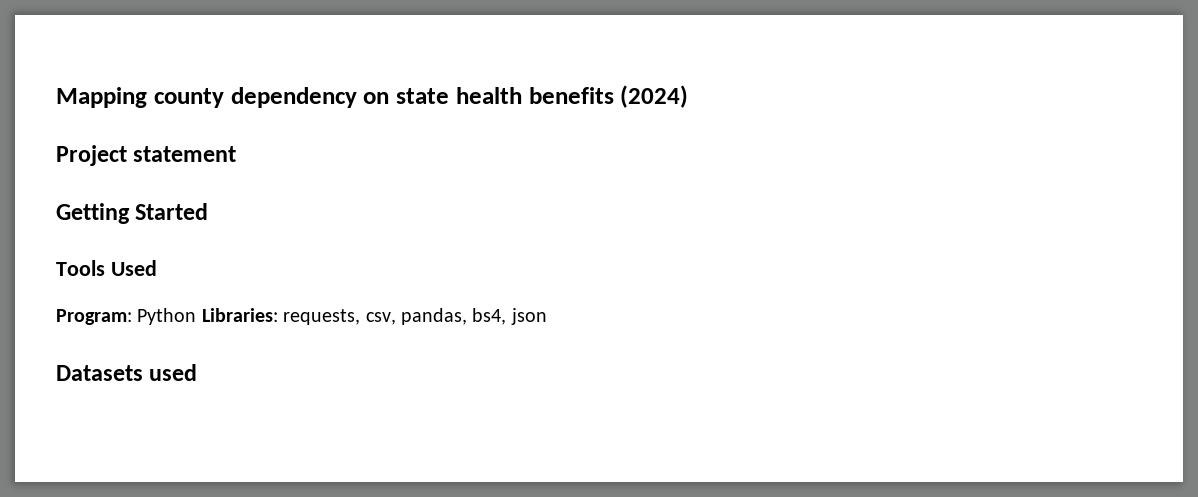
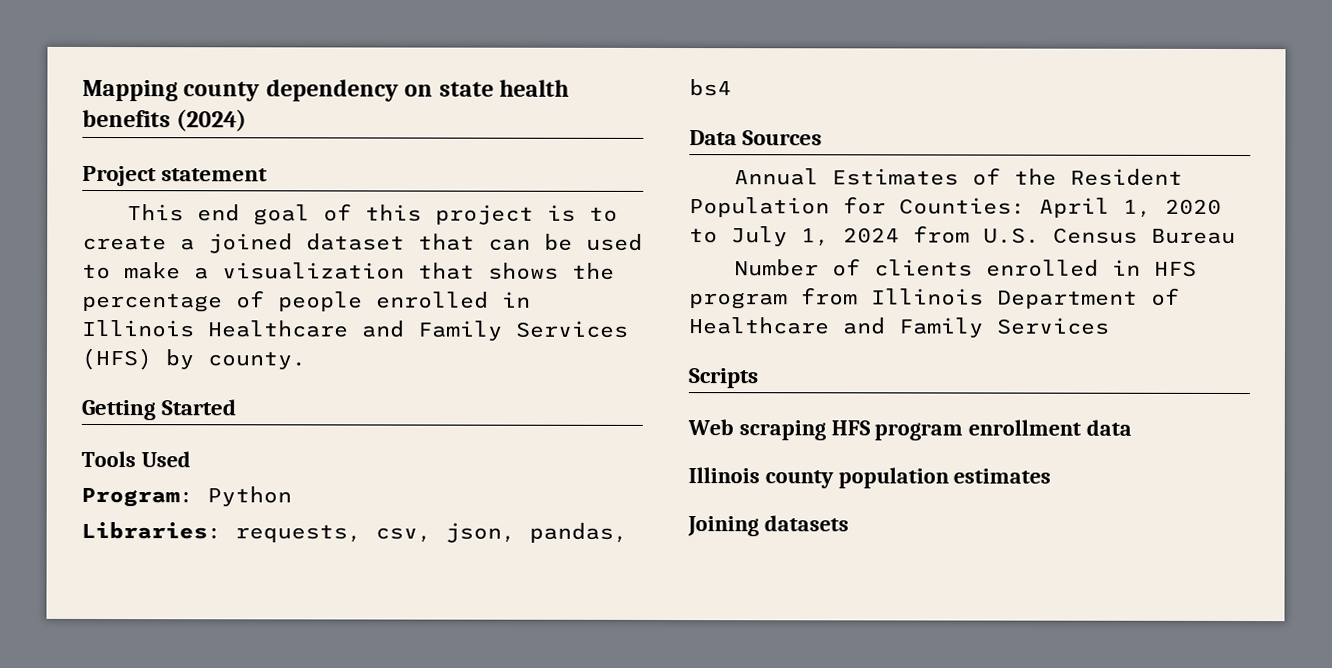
+ This end goal of this project is to create a joined dataset that can be used to make a visualization that shows the percentage of people enrolled in Illinois Healthcare and Family Services (HFS) by county.
- Program: Python Libraries: requests, csv, pandas, bs4, json
- Datasets used
+ Program: Python
+ Libraries: requests, csv, json, pandas, bs4
+ Data Sources
+ Annual Estimates of the Resident Population for Counties: April 1, 2020 to July 1, 2024 from U.S. Census Bureau
+ Number of clients enrolled in HFS program from Illinois Department of Healthcare and Family Services
+ Scripts
+ Web scraping HFS program enrollment data
+ Illinois county population estimates
+ Joining datasets

